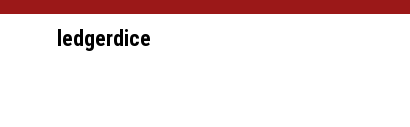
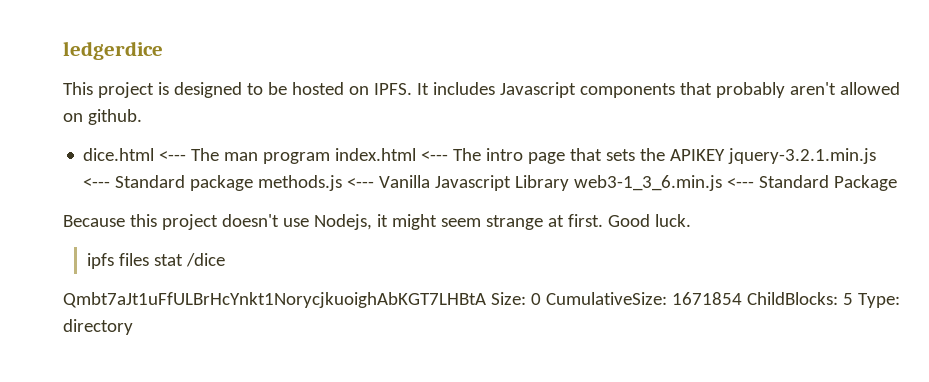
+ This project is designed to be hosted on IPFS. It includes Javascript components that probably aren't allowed on github.
+ dice.html <--- The man program index.html <--- The intro page that sets the APIKEY jquery-3.2.1.min.js <--- Standard package methods.js <--- Vanilla Javascript Library web3-1_3_6.min.js <--- Standard Package
+ Because this project doesn't use Nodejs, it might seem strange at first. Good luck.
+ ipfs files stat /dice
+ Qmbt7aJt1uFfULBrHcYnkt1NorycjkuoighAbKGT7LHBtA Size: 0 CumulativeSize: 1671854 ChildBlocks: 5 Type: directory

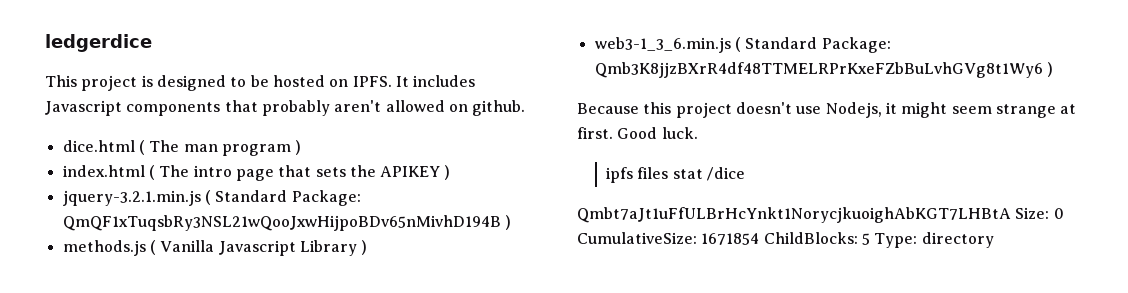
- dice.html <--- The man program index.html <--- The intro page that sets the APIKEY jquery-3.2.1.min.js <--- Standard package methods.js <--- Vanilla Javascript Library web3-1_3_6.min.js <--- Standard Package
+ dice.html ( The man program )
+ index.html ( The intro page that sets the APIKEY )
+ jquery-3.2.1.min.js ( Standard Package: QmQF1xTuqsbRy3NSL21wQooJxwHijpoBDv65nMivhD194B )
+ methods.js ( Vanilla Javascript Library )
+ web3-1_3_6.min.js ( Standard Package: Qmb3K8jjzBXrR4df48TTMELRPrKxeFZbBuLvhGVg8t1Wy6 )

